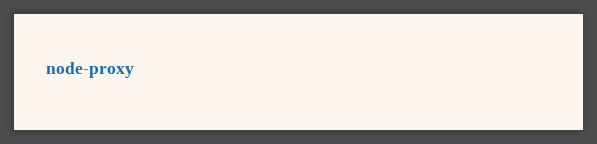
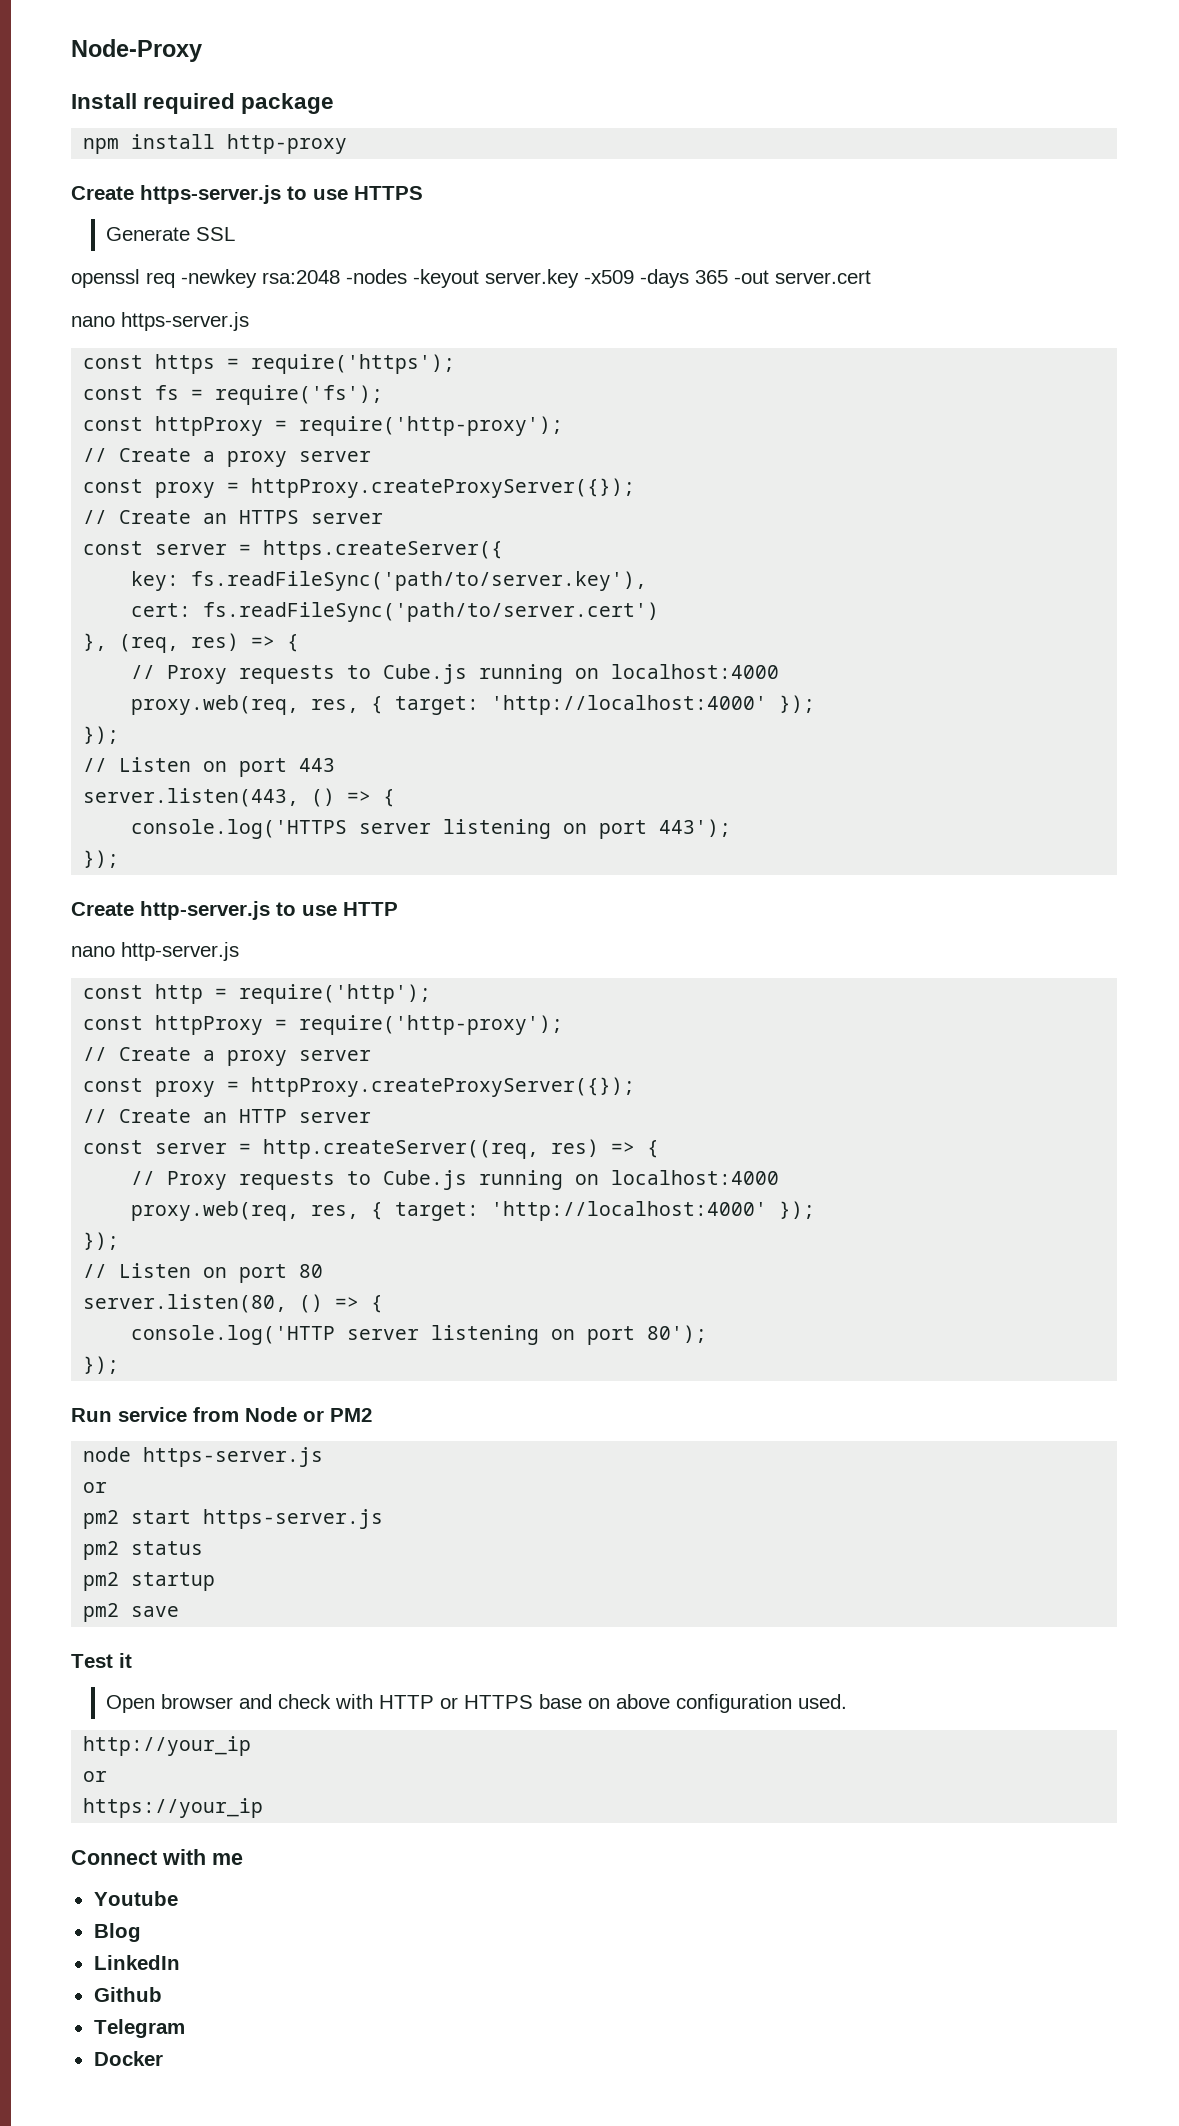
- node-proxy
+ Node-Proxy
+ Install required package
+ npm install http-proxy
+ Create https-server.js to use HTTPS
+ Generate SSL
+ openssl req -newkey rsa:2048 -nodes -keyout server.key -x509 -days 365 -out server.cert
+ nano https-server.js
+ const https = require('https');
+ const fs = require('fs');
+ const httpProxy = require('http-proxy');
+ // Create a proxy server
+ const proxy = httpProxy.createProxyServer({});
+ // Create an HTTPS server
+ const server = https.createServer({
+ key: fs.readFileSync('path/to/server.key'),
+ cert: fs.readFileSync('path/to/server.cert')
+ }, (req, res) => {
+ // Proxy requests to Cube.js running on localhost:4000
+ proxy.web(req, res, { target: 'http://localhost:4000' });
+ });
+ // Listen on port 443
+ server.listen(443, () => {
+ console.log('HTTPS server listening on port 443');
+ });
+ Create http-server.js to use HTTP
+ nano http-server.js
+ const http = require('http');
+ const httpProxy = require('http-proxy');
+ // Create a proxy server
+ const proxy = httpProxy.createProxyServer({});
+ // Create an HTTP server
+ const server = http.createServer((req, res) => {
+ // Proxy requests to Cube.js running on localhost:4000
+ proxy.web(req, res, { target: 'http://localhost:4000' });
+ });
+ // Listen on port 80
+ server.listen(80, () => {
+ console.log('HTTP server listening on port 80');
+ });
+ Run service from Node or PM2
+ node https-server.js
+ or
+ pm2 start https-server.js
+ pm2 status
+ pm2 startup
+ pm2 save
+ Test it
+ Open browser and check with HTTP or HTTPS base on above configuration used.
+ http://your_ip
+ or
+ https://your_ip
+ Connect with me
+ Youtube
+ Blog
+ LinkedIn
+ Github
+ Telegram
+ Docker

